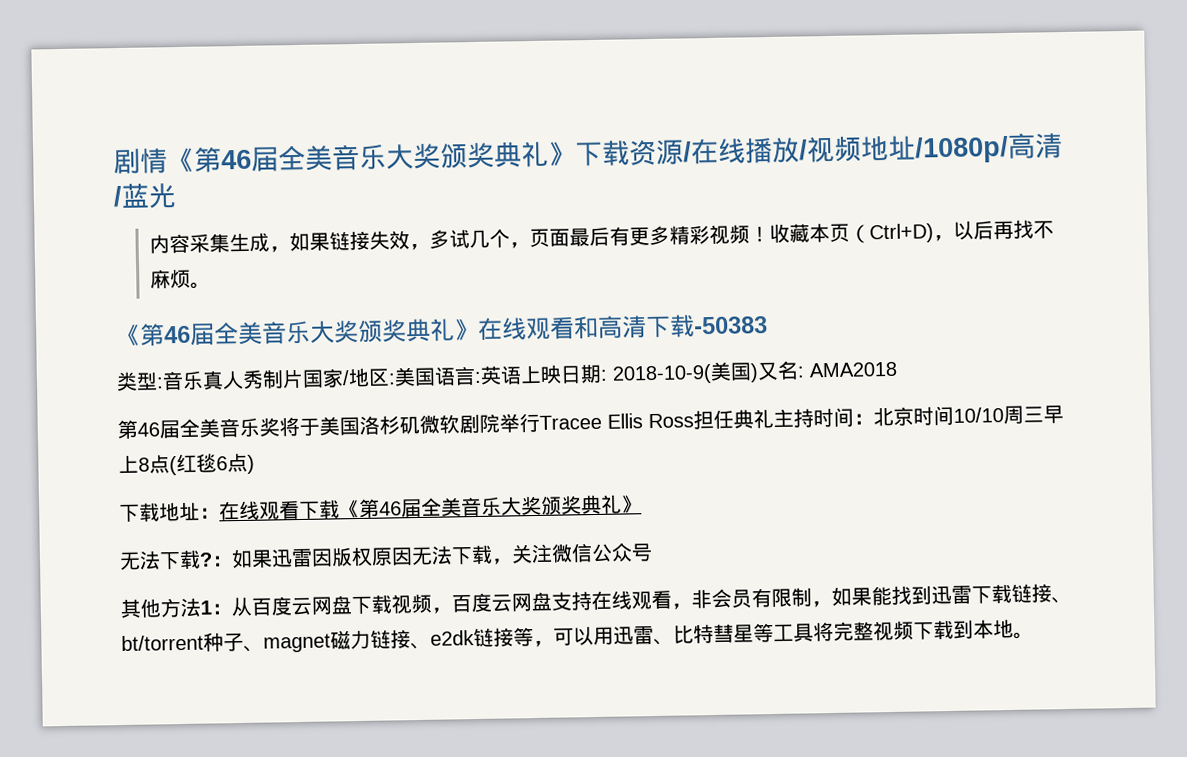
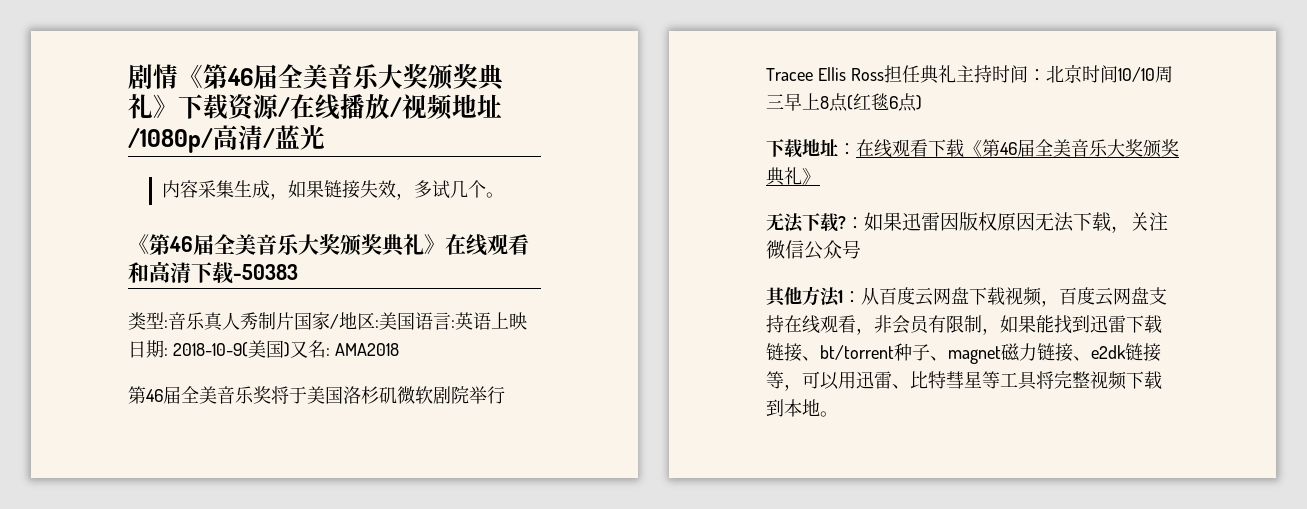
- 内容采集生成，如果链接失效，多试几个，页面最后有更多精彩视频！收藏本页（Ctrl+D)，以后再找不麻烦。
+ 内容采集生成，如果链接失效，多试几个。

